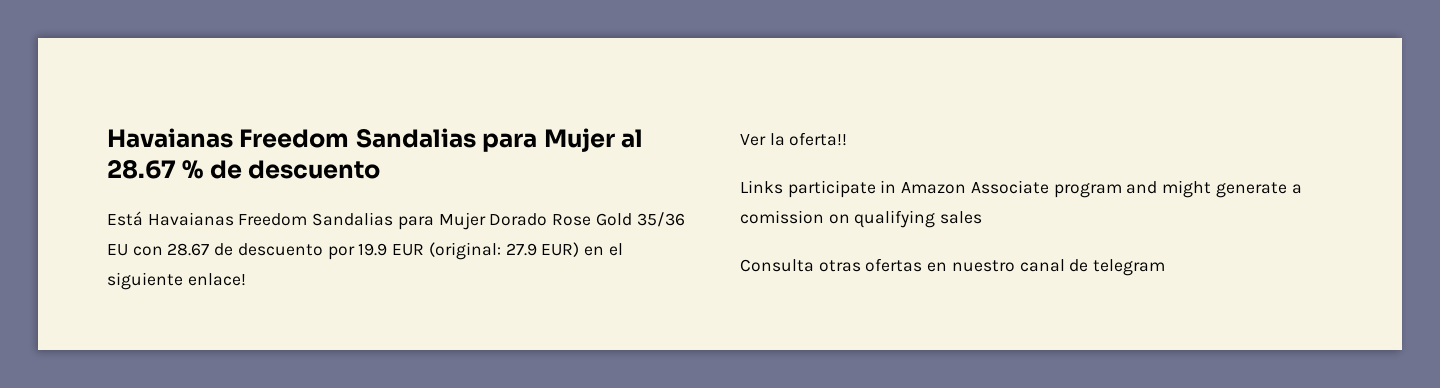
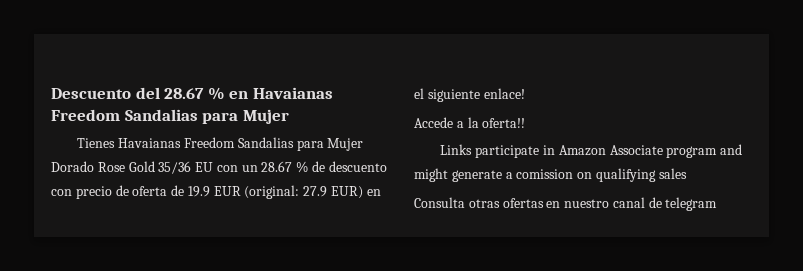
- Havaianas Freedom Sandalias para Mujer al 28.67 % de descuento
- Está Havaianas Freedom Sandalias para Mujer Dorado Rose Gold 35/36 EU con 28.67 de descuento por 19.9 EUR (original: 27.9 EUR) en el siguiente enlace!
+ Descuento del 28.67 % en Havaianas Freedom Sandalias para Mujer
+ Tienes Havaianas Freedom Sandalias para Mujer Dorado Rose Gold 35/36 EU con un 28.67 % de descuento con precio de oferta de 19.9 EUR (original: 27.9 EUR) en el siguiente enlace!
- Ver la oferta!!
+ Accede a la oferta!!

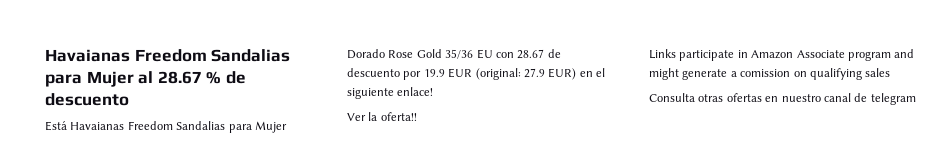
- Descuento del 28.67 % en Havaianas Freedom Sandalias para Mujer
- Tienes Havaianas Freedom Sandalias para Mujer Dorado Rose Gold 35/36 EU con un 28.67 % de descuento con precio de oferta de 19.9 EUR (original: 27.9 EUR) en el siguiente enlace!
+ Havaianas Freedom Sandalias para Mujer al 28.67 % de descuento
+ Está Havaianas Freedom Sandalias para Mujer Dorado Rose Gold 35/36 EU con 28.67 de descuento por 19.9 EUR (original: 27.9 EUR) en el siguiente enlace!
- Accede a la oferta!!
+ Ver la oferta!!

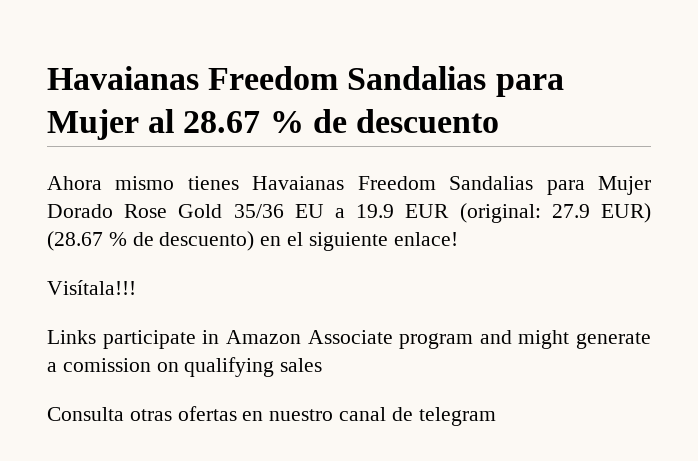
- Está Havaianas Freedom Sandalias para Mujer Dorado Rose Gold 35/36 EU con 28.67 de descuento por 19.9 EUR (original: 27.9 EUR) en el siguiente enlace!
+ Ahora mismo tienes Havaianas Freedom Sandalias para Mujer Dorado Rose Gold 35/36 EU a 19.9 EUR (original: 27.9 EUR) (28.67 % de descuento) en el siguiente enlace!
- Ver la oferta!!
+ Visítala!!!

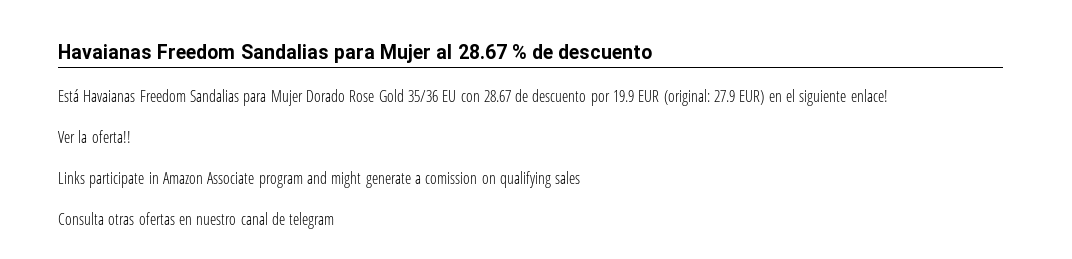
- Ahora mismo tienes Havaianas Freedom Sandalias para Mujer Dorado Rose Gold 35/36 EU a 19.9 EUR (original: 27.9 EUR) (28.67 % de descuento) en el siguiente enlace!
+ Está Havaianas Freedom Sandalias para Mujer Dorado Rose Gold 35/36 EU con 28.67 de descuento por 19.9 EUR (original: 27.9 EUR) en el siguiente enlace!
- Visítala!!!
+ Ver la oferta!!

